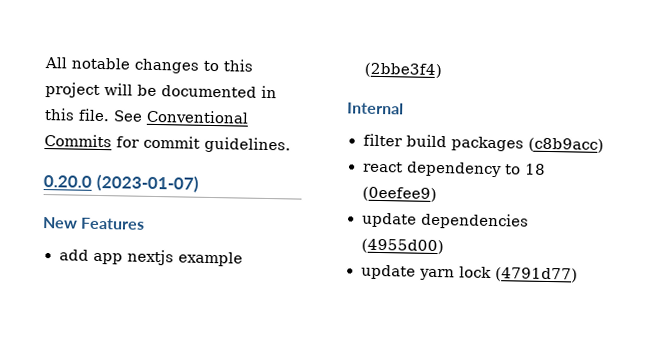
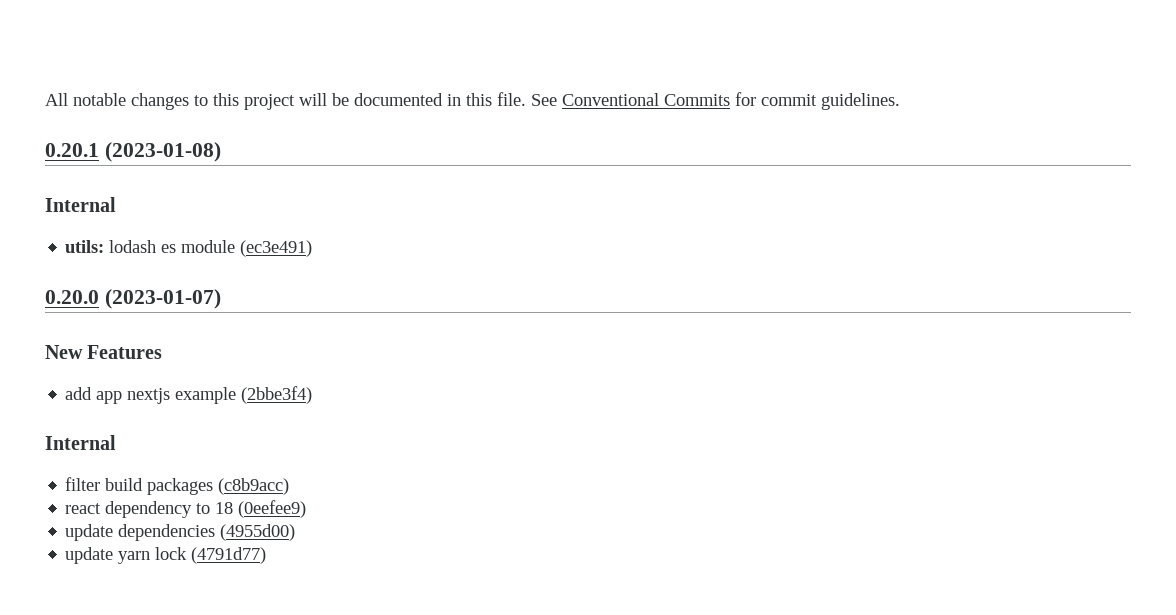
+ 0.20.1 (2023-01-08)
+ Internal
+ utils: lodash es module (ec3e491)

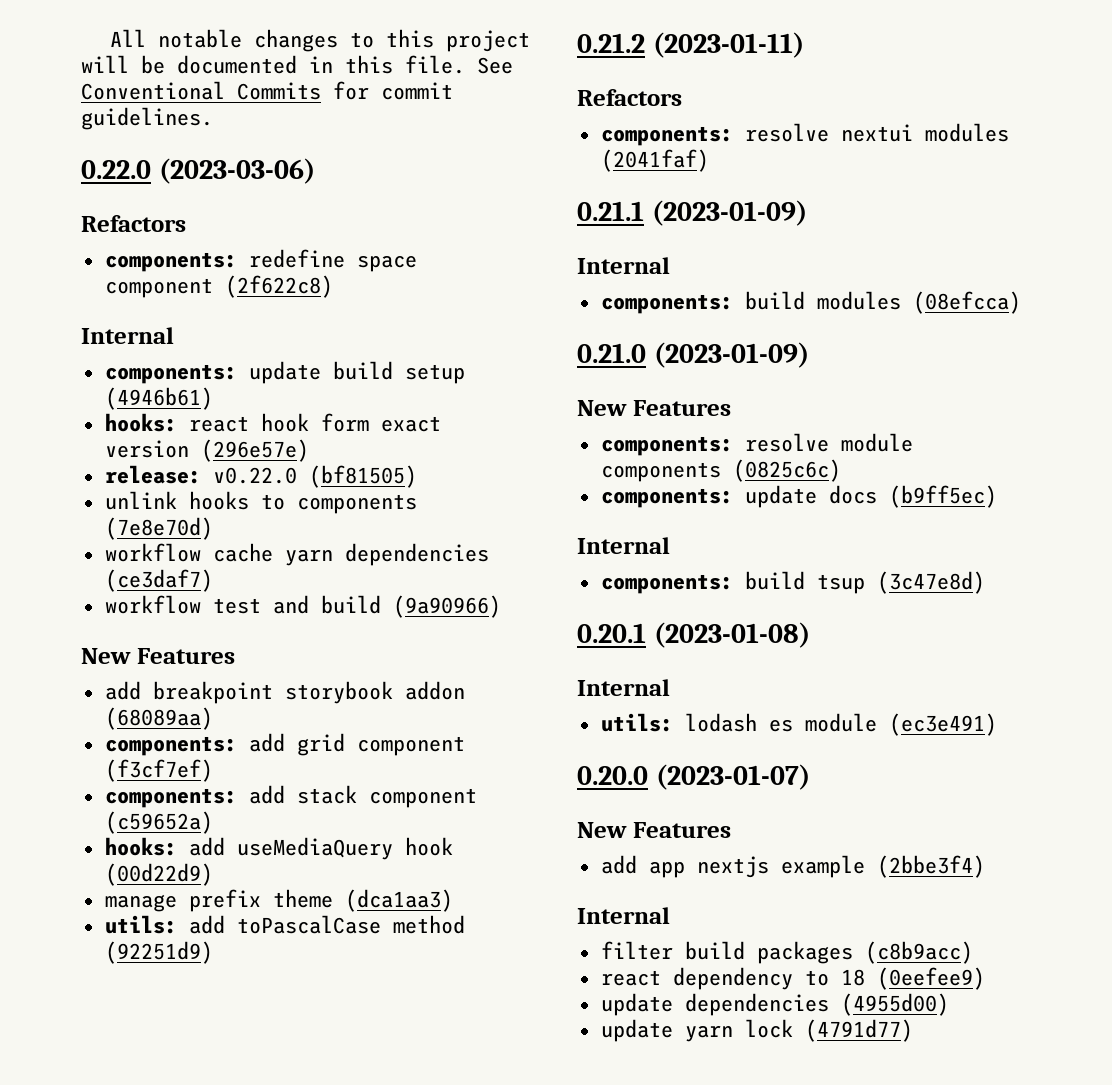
+ 0.22.0 (2023-03-06)
+ Refactors
+ components: redefine space component (2f622c8)
+ Internal
+ components: update build setup (4946b61)
+ hooks: react hook form exact version (296e57e)
+ release: v0.22.0 (bf81505)
+ unlink hooks to components (7e8e70d)
+ workflow cache yarn dependencies (ce3daf7)
+ workflow test and build (9a90966)
+ New Features
+ add breakpoint storybook addon (68089aa)
+ components: add grid component (f3cf7ef)
+ components: add stack component (c59652a)
+ hooks: add useMediaQuery hook (00d22d9)
+ manage prefix theme (dca1aa3)
+ utils: add toPascalCase method (92251d9)
+ 0.21.2 (2023-01-11)
+ Refactors
+ components: resolve nextui modules (2041faf)
+ 0.21.1 (2023-01-09)
+ Internal
+ components: build modules (08efcca)
+ 0.21.0 (2023-01-09)
+ New Features
+ components: resolve module components (0825c6c)
+ components: update docs (b9ff5ec)
+ Internal
+ components: build tsup (3c47e8d)

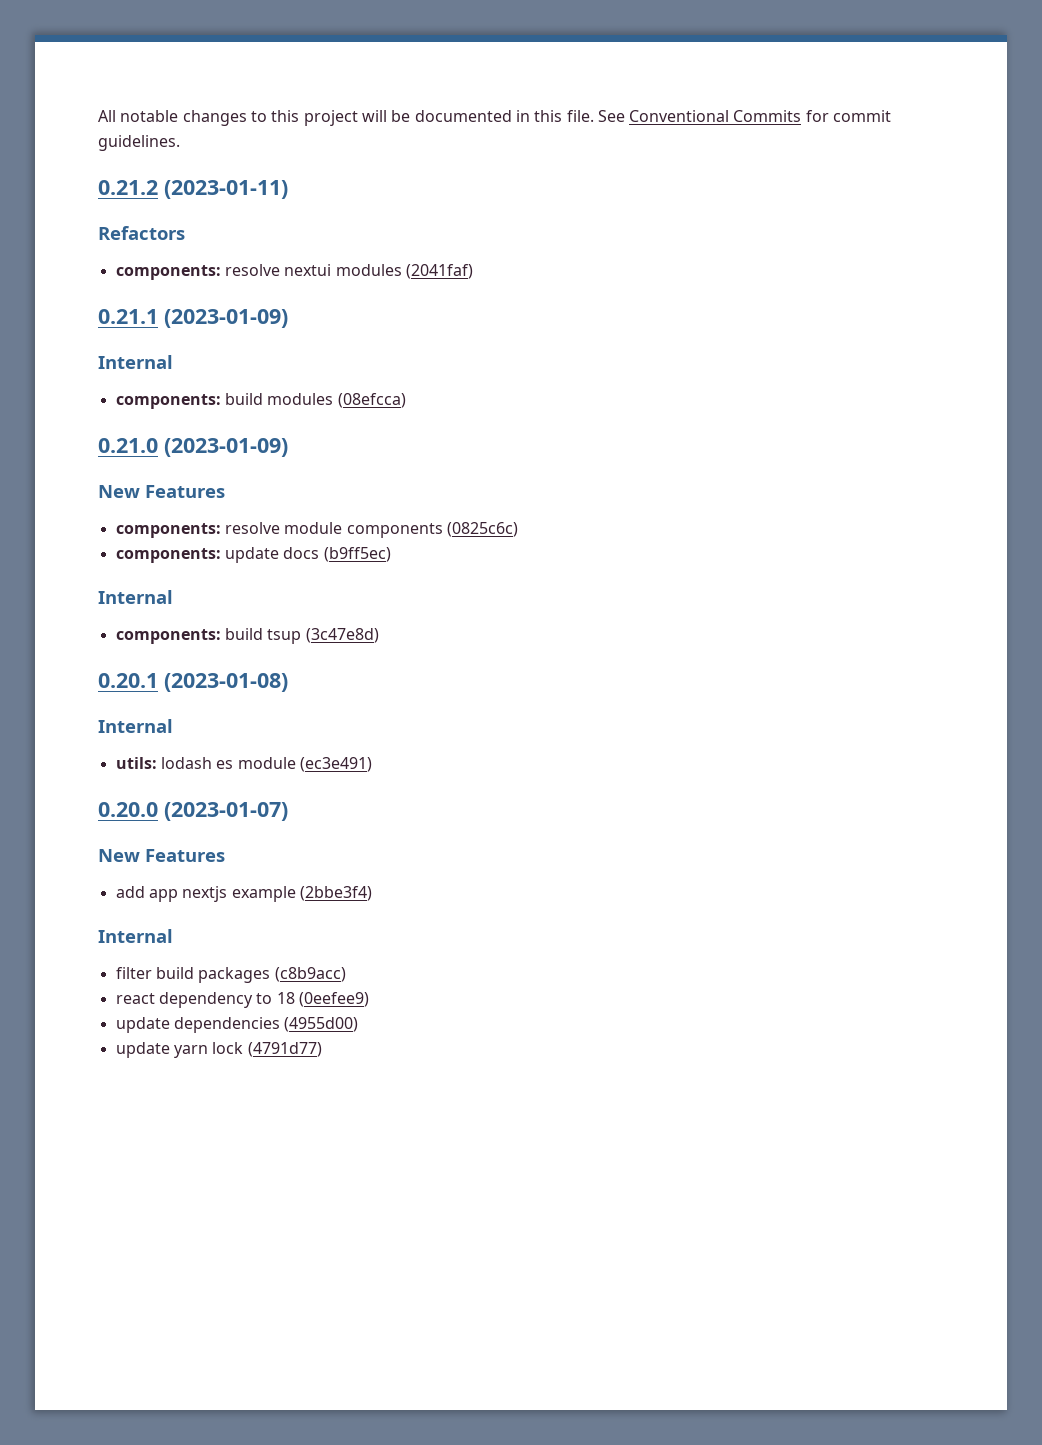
- 0.22.0 (2023-03-06)
- Refactors
- components: redefine space component (2f622c8)
- Internal
- components: update build setup (4946b61)
- hooks: react hook form exact version (296e57e)
- release: v0.22.0 (bf81505)
- unlink hooks to components (7e8e70d)
- workflow cache yarn dependencies (ce3daf7)
- workflow test and build (9a90966)
- New Features
- add breakpoint storybook addon (68089aa)
- components: add grid component (f3cf7ef)
- components: add stack component (c59652a)
- hooks: add useMediaQuery hook (00d22d9)
- manage prefix theme (dca1aa3)
- utils: add toPascalCase method (92251d9)

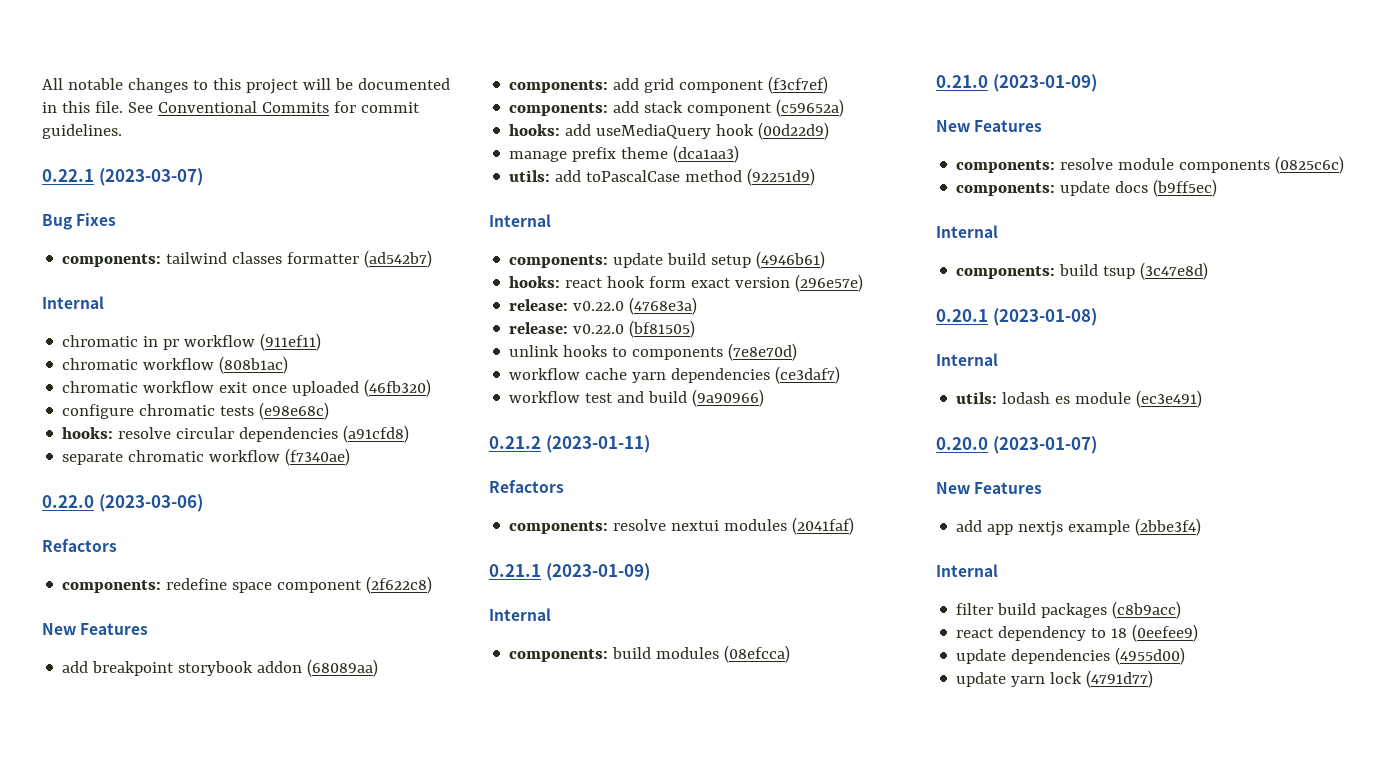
+ 0.22.1 (2023-03-07)
+ Bug Fixes
+ components: tailwind classes formatter (ad542b7)
+ Internal
+ chromatic in pr workflow (911ef11)
+ chromatic workflow (808b1ac)
+ chromatic workflow exit once uploaded (46fb320)
+ configure chromatic tests (e98e68c)
+ hooks: resolve circular dependencies (a91cfd8)
+ separate chromatic workflow (f7340ae)
+ 0.22.0 (2023-03-06)
+ Refactors
+ components: redefine space component (2f622c8)
+ New Features
+ add breakpoint storybook addon (68089aa)
+ components: add grid component (f3cf7ef)
+ components: add stack component (c59652a)
+ hooks: add useMediaQuery hook (00d22d9)
+ manage prefix theme (dca1aa3)
+ utils: add toPascalCase method (92251d9)
+ Internal
+ components: update build setup (4946b61)
+ hooks: react hook form exact version (296e57e)
+ release: v0.22.0 (4768e3a)
+ release: v0.22.0 (bf81505)
+ unlink hooks to components (7e8e70d)
+ workflow cache yarn dependencies (ce3daf7)
+ workflow test and build (9a90966)

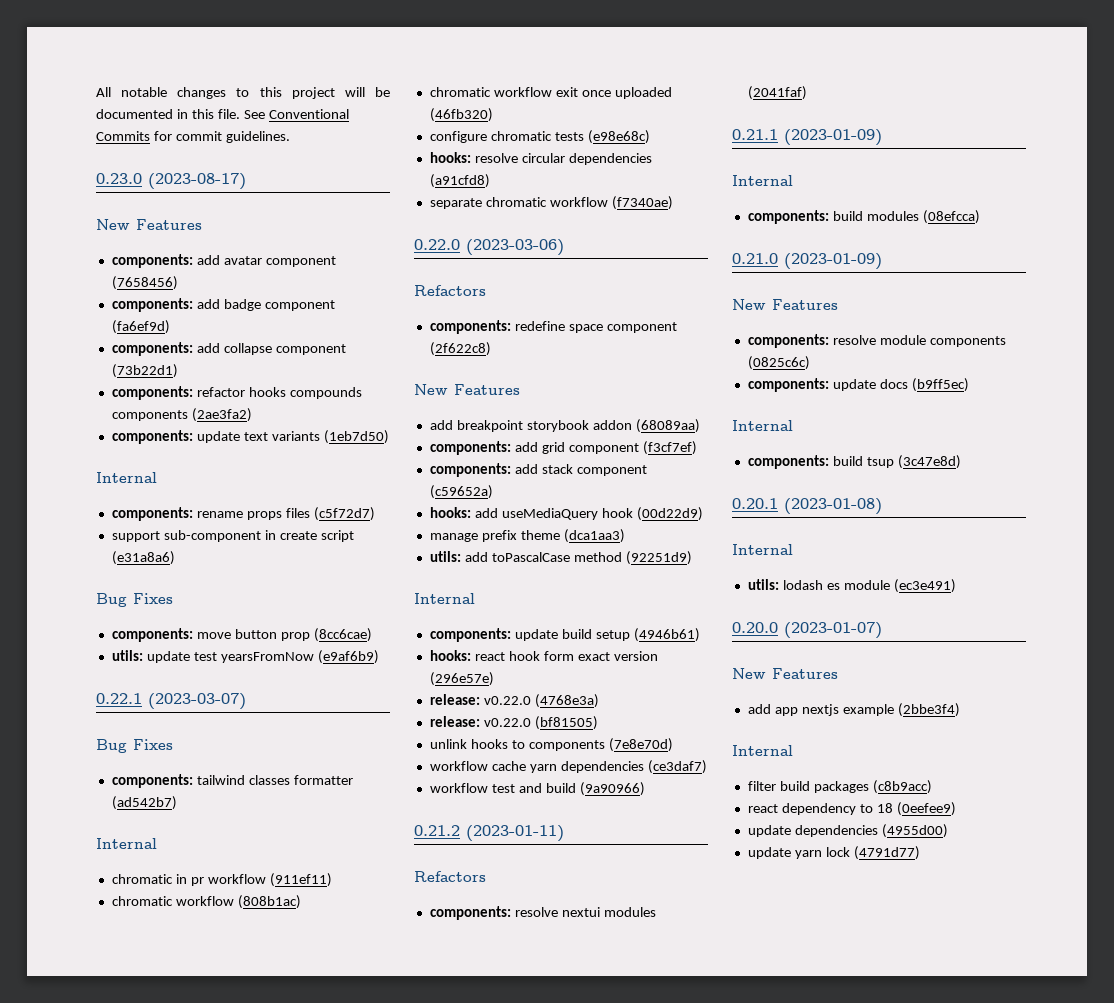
+ 0.23.0 (2023-08-17)
+ New Features
+ components: add avatar component (7658456)
+ components: add badge component (fa6ef9d)
+ components: add collapse component (73b22d1)
+ components: refactor hooks compounds components (2ae3fa2)
+ components: update text variants (1eb7d50)
+ Internal
+ components: rename props files (c5f72d7)
+ support sub-component in create script (e31a8a6)
+ Bug Fixes
+ components: move button prop (8cc6cae)
+ utils: update test yearsFromNow (e9af6b9)

